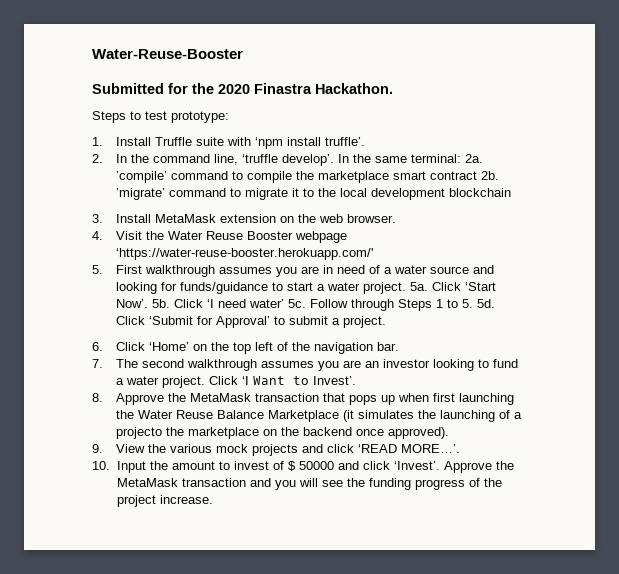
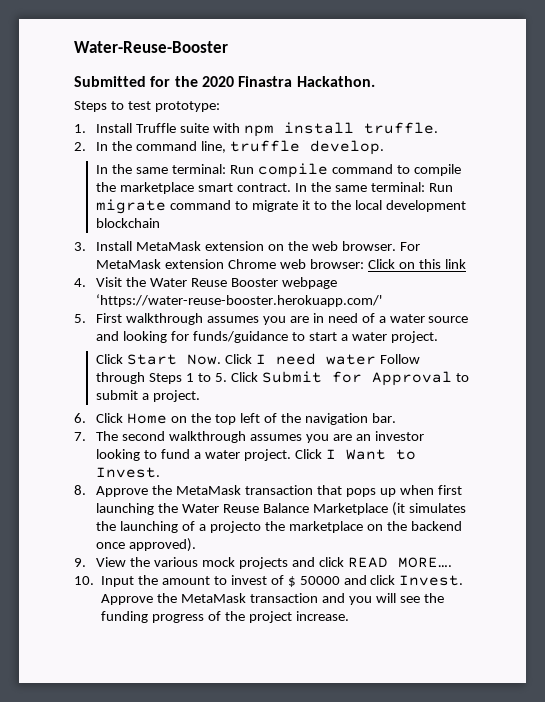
- 1. Install Truffle suite with ‘npm install truffle’.
+ 1. Install Truffle suite with npm install truffle.
- 2. In the command line, ‘truffle develop’. In the same terminal: 2a. ’compile’ command to compile the marketplace smart contract 2b. ’migrate’ command to migrate it to the local development blockchain
+ 2. In the command line, truffle develop.
+ In the same terminal: Run compile command to compile the marketplace smart contract. In the same terminal: Run migrate command to migrate it to the local development blockchain
+ For MetaMask extension Chrome web browser: Click on this link
- 5. First walkthrough assumes you are in need of a water source and looking for funds/guidance to start a water project. 5a. Click ‘Start Now’. 5b. Click ‘I need water’ 5c. Follow through Steps 1 to 5. 5d. Click ‘Submit for Approval’ to submit a project.
+ 5. First walkthrough assumes you are in need of a water source and looking for funds/guidance to start a water project.
+ Click Start Now. Click I need water Follow through Steps 1 to 5. Click Submit for Approval to submit a project.
- 6. Click ‘Home’ on the top left of the navigation bar.
+ 6. Click Home on the top left of the navigation bar.
- Click ‘I Want to Invest’.
+ Click I Want to Invest.
- 9. View the various mock projects and click ‘READ MORE…’.
+ 9. View the various mock projects and click READ MORE….
- 10. Input the amount to invest of $ 50000 and click ‘Invest’.
+ 10. Input the amount to invest of $ 50000 and click Invest.

